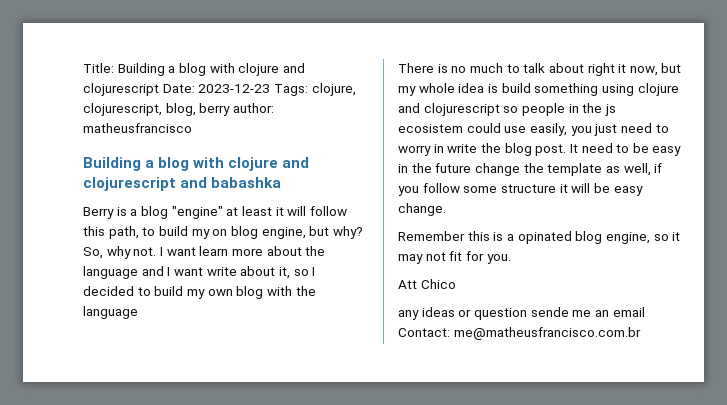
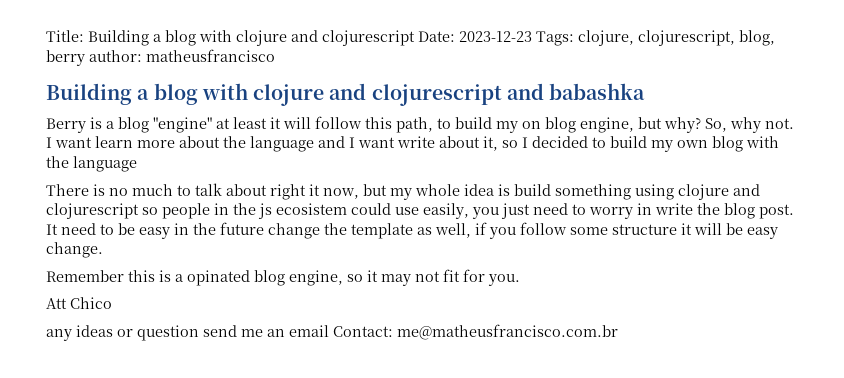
- any ideas or question sende me an email Contact: me@matheusfrancisco.com.br
+ any ideas or question send me an email Contact: me@matheusfrancisco.com.br

